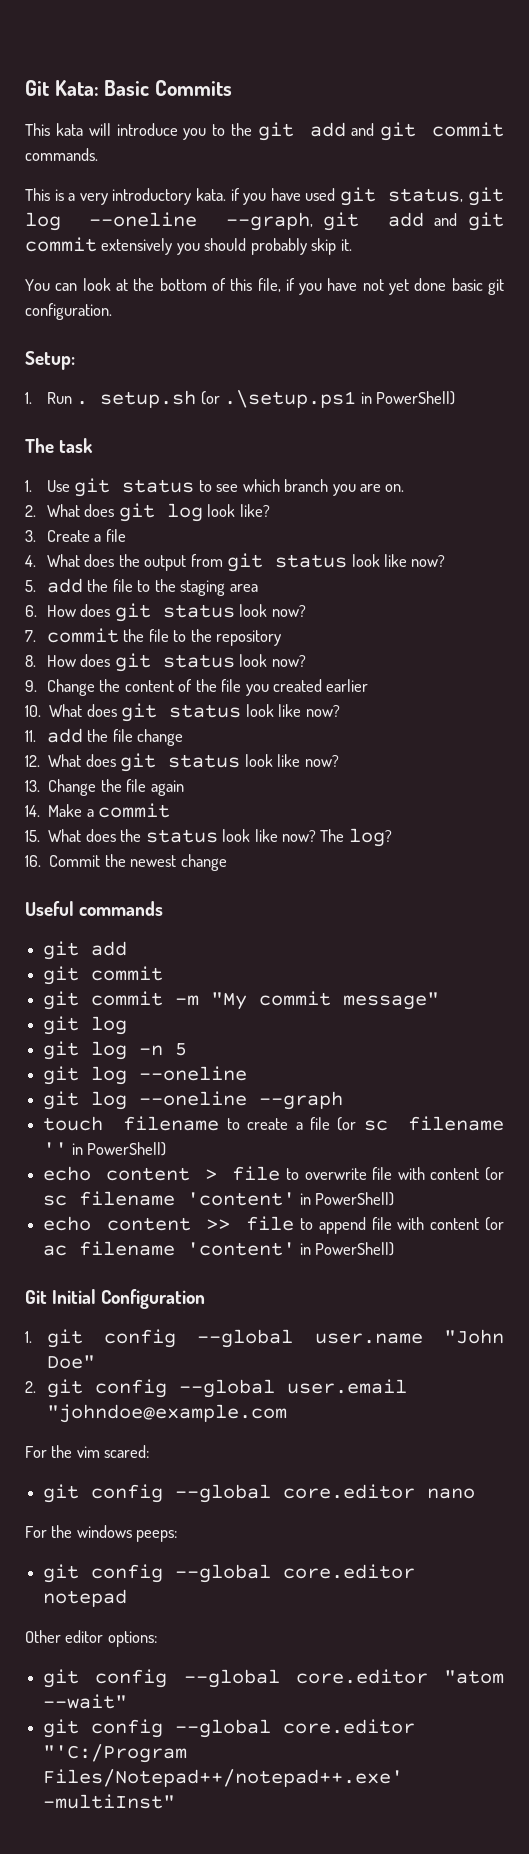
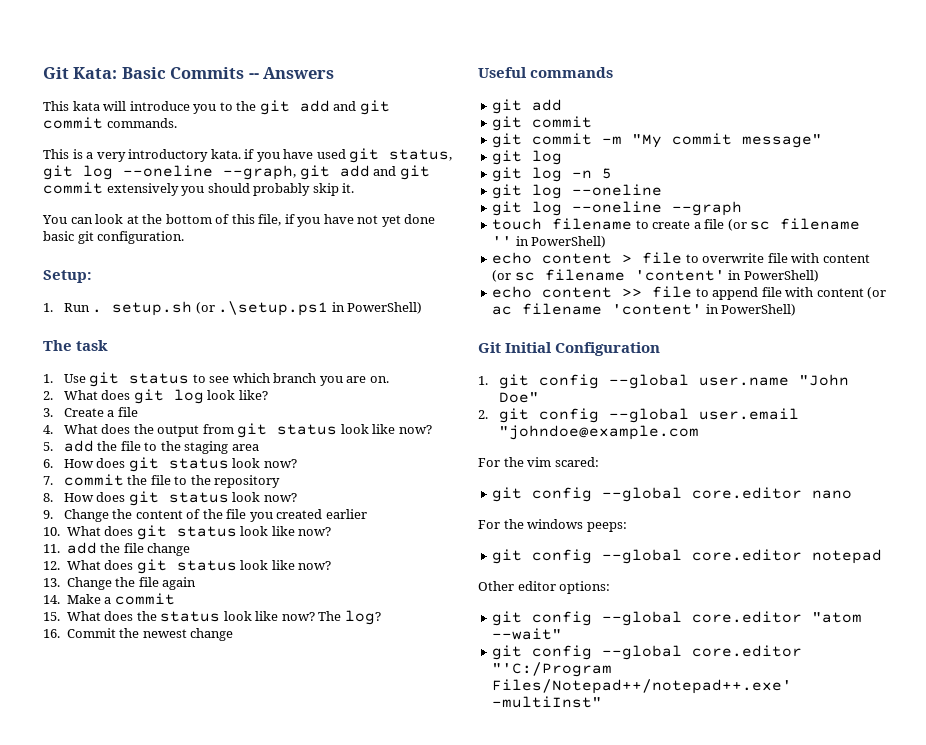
- Git Kata: Basic Commits
+ Git Kata: Basic Commits -- Answers

